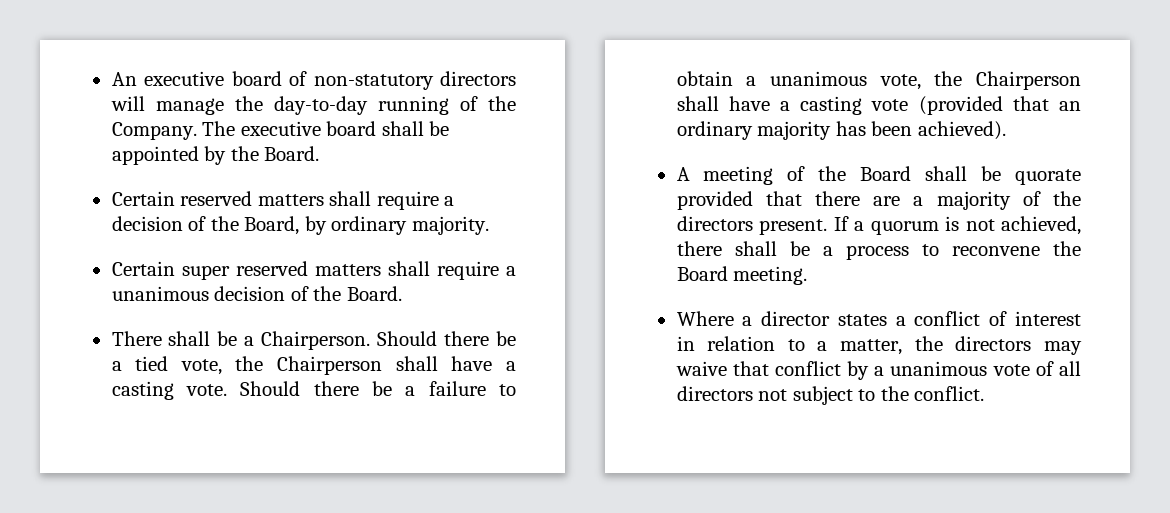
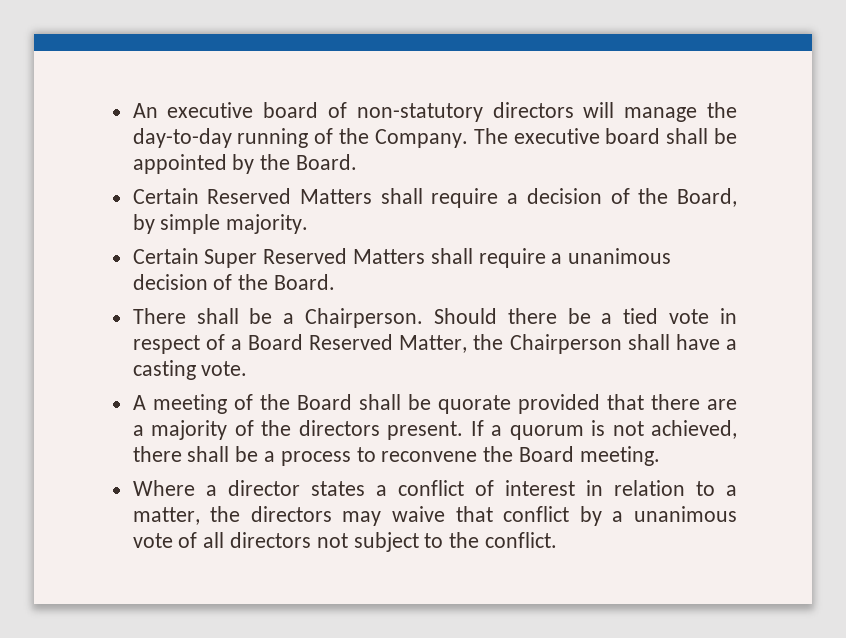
- Certain reserved matters shall require a decision of the Board, by ordinary majority.
+ Certain Reserved Matters shall require a decision of the Board, by simple majority.
- Certain super reserved matters shall require a unanimous decision of the Board.
+ Certain Super Reserved Matters shall require a unanimous decision of the Board.
- Should there be a tied vote, the Chairperson shall have a casting vote. Should there be a failure to obtain a unanimous vote, the Chairperson shall have a casting vote (provided that an ordinary majority has been achieved).
+ Should there be a tied vote in respect of a Board Reserved Matter, the Chairperson shall have a casting vote.

